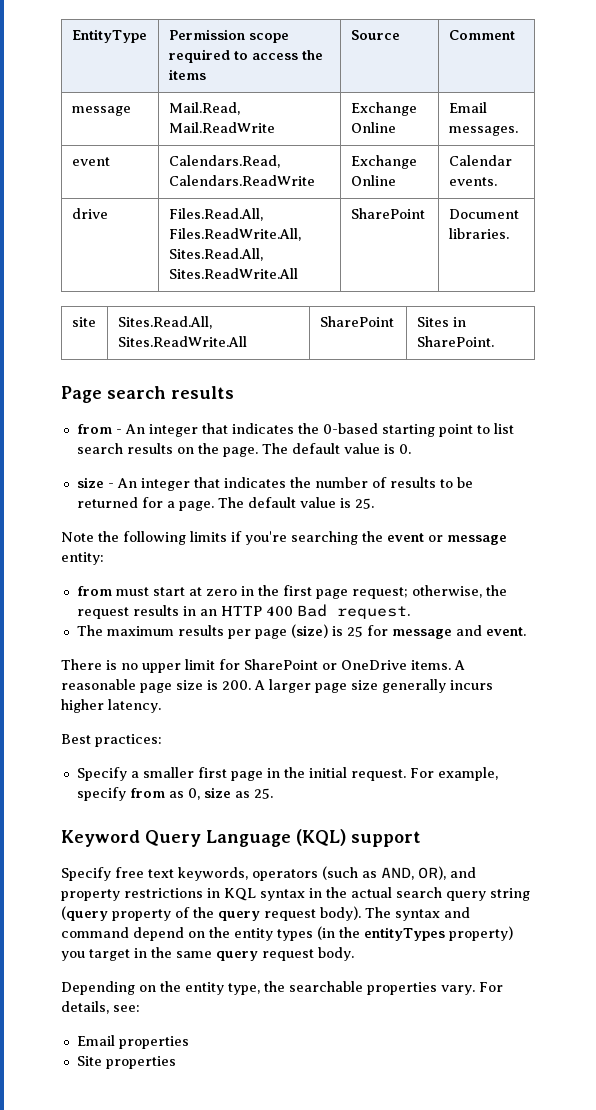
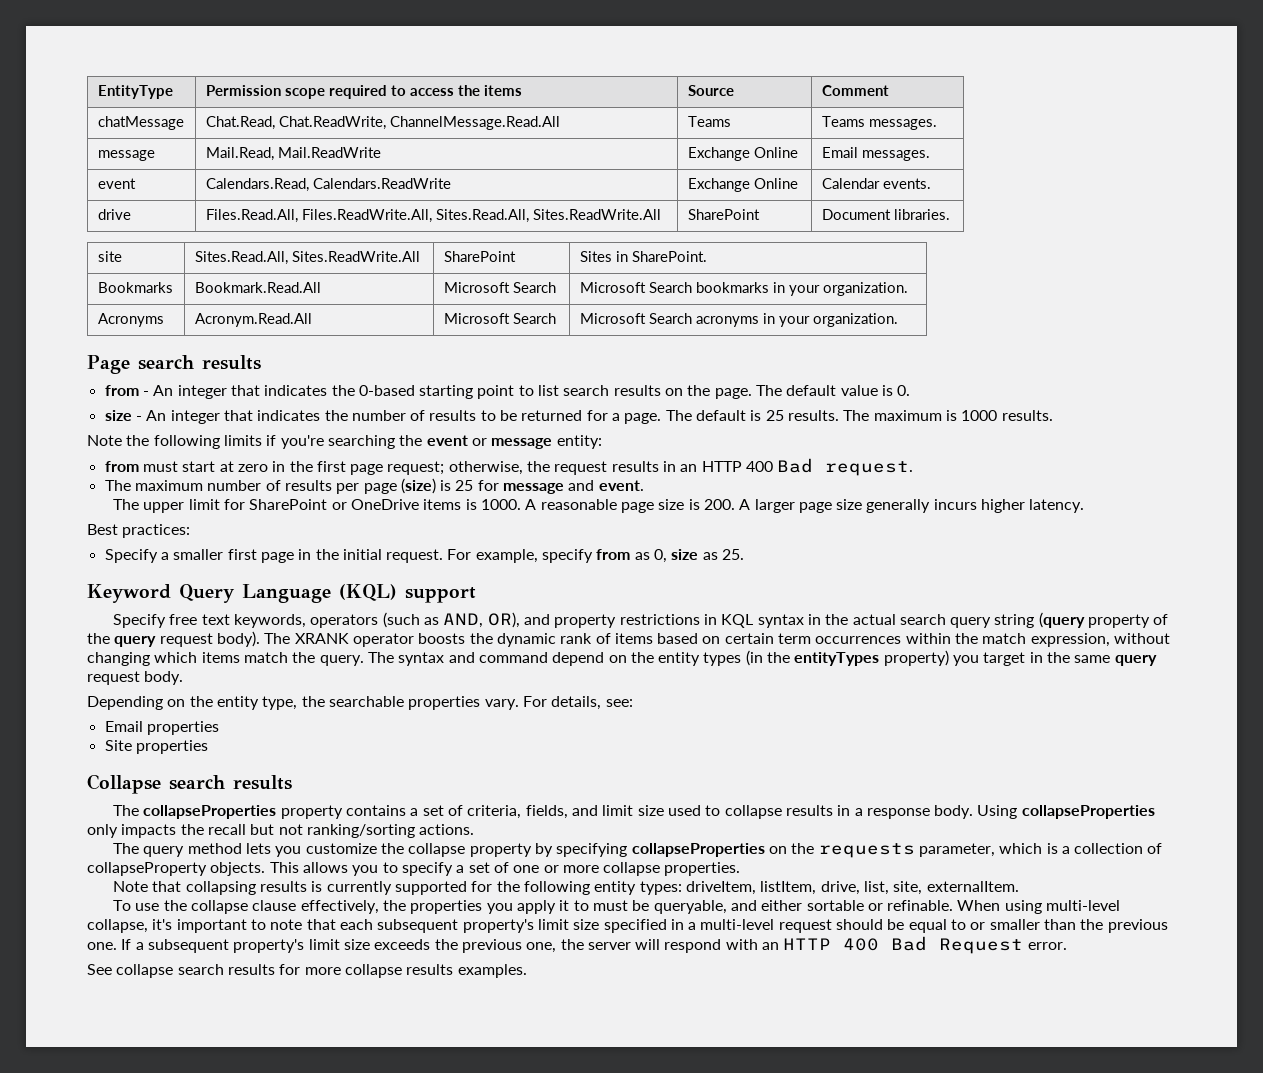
+ chatMessage | Chat.Read, Chat.ReadWrite, ChannelMessage.Read.All | Teams | Teams messages.
+ Bookmarks | Bookmark.Read.All | Microsoft Search | Microsoft Search bookmarks in your organization.
+ Acronyms | Acronym.Read.All | Microsoft Search | Microsoft Search acronyms in your organization.
- The default value is 25.
+ The default is 25 results. The maximum is 1000 results.
- The maximum results per page (size) is 25 for message and event.
+ The maximum number of results per page (size) is 25 for message and event.
- There is no upper limit for SharePoint or OneDrive items.
+ The upper limit for SharePoint or OneDrive items is 1000.
- The syntax and command depend on the entity types (in the entityTypes property) you target in the same query request body.
+ The XRANK operator boosts the dynamic rank of items based on certain term occurrences within the match expression, without changing which items match the query. The syntax and command depend on the entity types (in the entityTypes property) you target in the same query request body.
+ Collapse search results
+ The collapseProperties property contains a set of criteria, fields, and limit size used to collapse results in a response body. Using collapseProperties only impacts the recall but not ranking/sorting actions.
+ The query method lets you customize the collapse property by specifying collapseProperties on the requests parameter, which is a collection of collapseProperty objects. This allows you to specify a set of one or more collapse properties.
+ Note that collapsing results is currently supported for the following entity types: driveItem, listItem, drive, list, site, externalItem.
+ To use the collapse clause effectively, the properties you apply it to must be queryable, and either sortable or refinable. When using multi-level collapse, it's important to note that each subsequent property's limit size specified in a multi-level request should be equal to or smaller than the previous one. If a subsequent property's limit size exceeds the previous one, the server will respond with an HTTP 400 Bad Request error.
+ See collapse search results for more collapse results examples.

